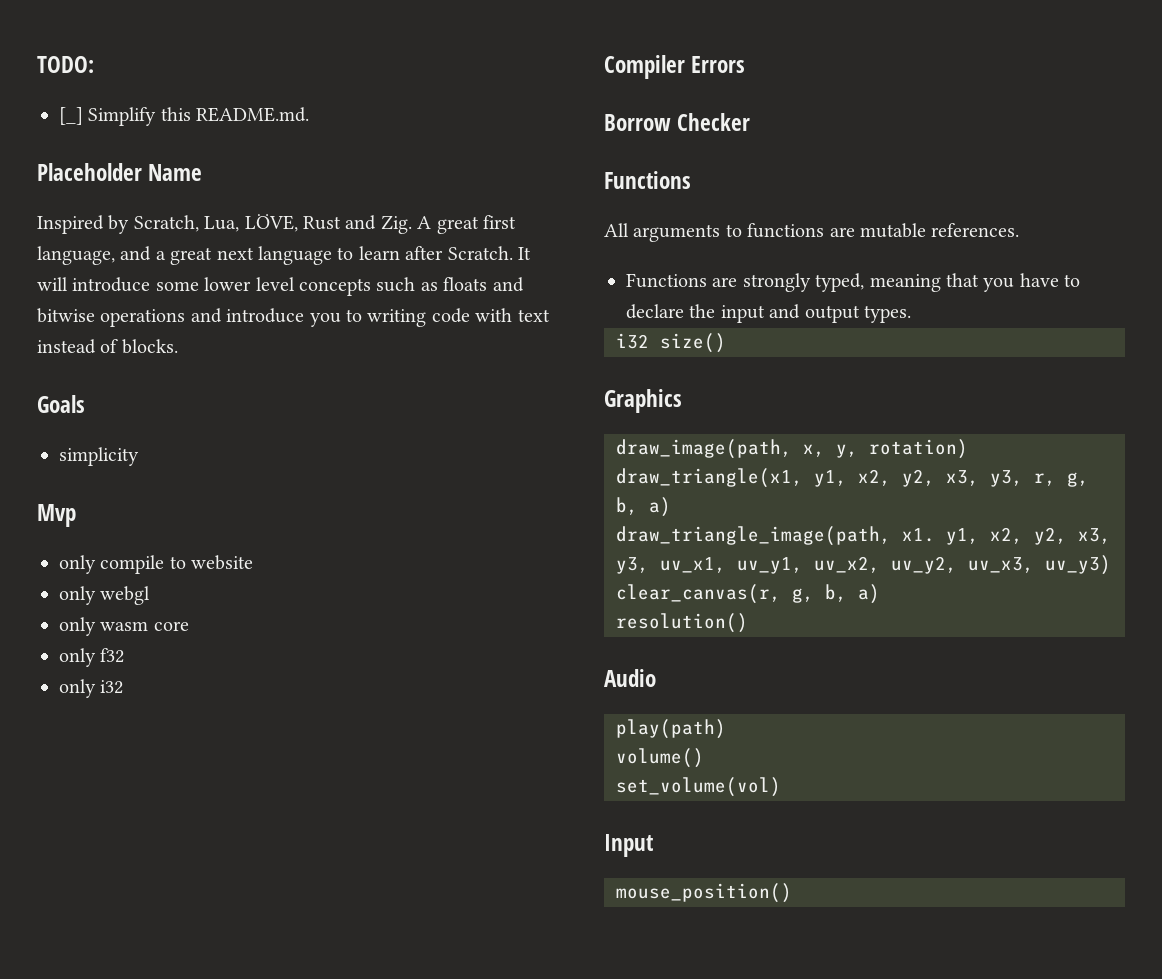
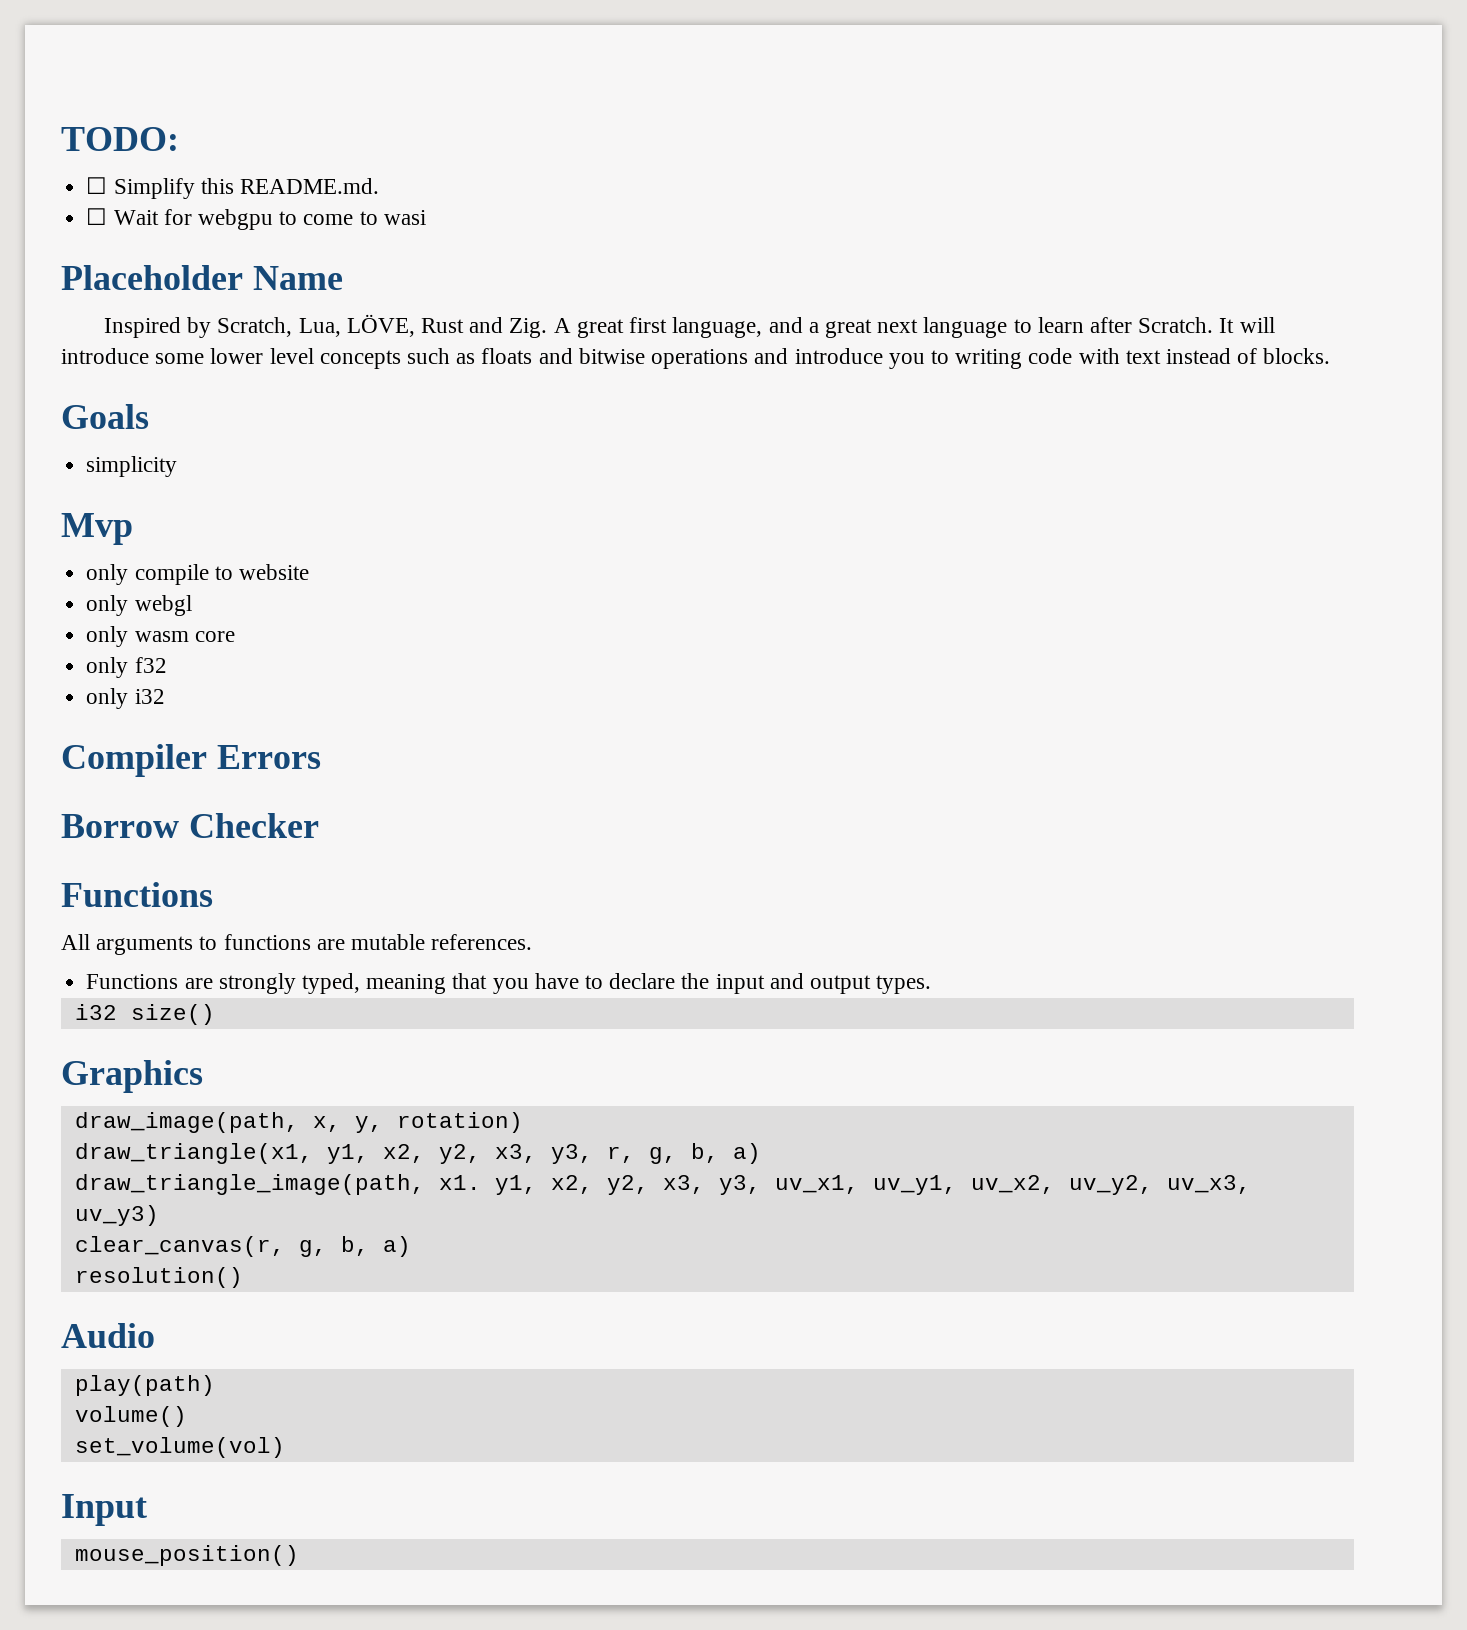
- [_] Simplify this README.md.
+ ☐ Simplify this README.md.
+ ☐ Wait for webgpu to come to wasi

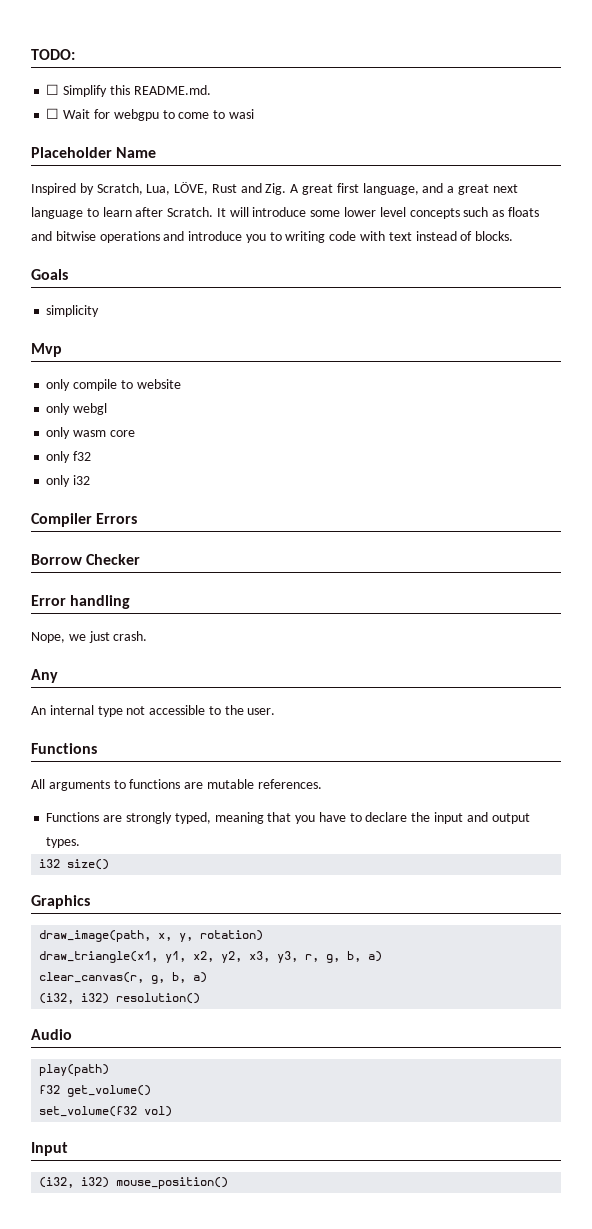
+ Error handling
+ Nope, we just crash.
+ Any
+ An internal type not accessible to the user.
- draw_triangle_image(path, x1. y1, x2, y2, x3, y3, uv_x1, uv_y1, uv_x2, uv_y2, uv_x3, uv_y3)
- resolution()
+ (i32, i32) resolution()
- volume()
- set_volume(vol)
+ f32 get_volume()
+ set_volume(f32 vol)
- mouse_position()
+ (i32, i32) mouse_position()

